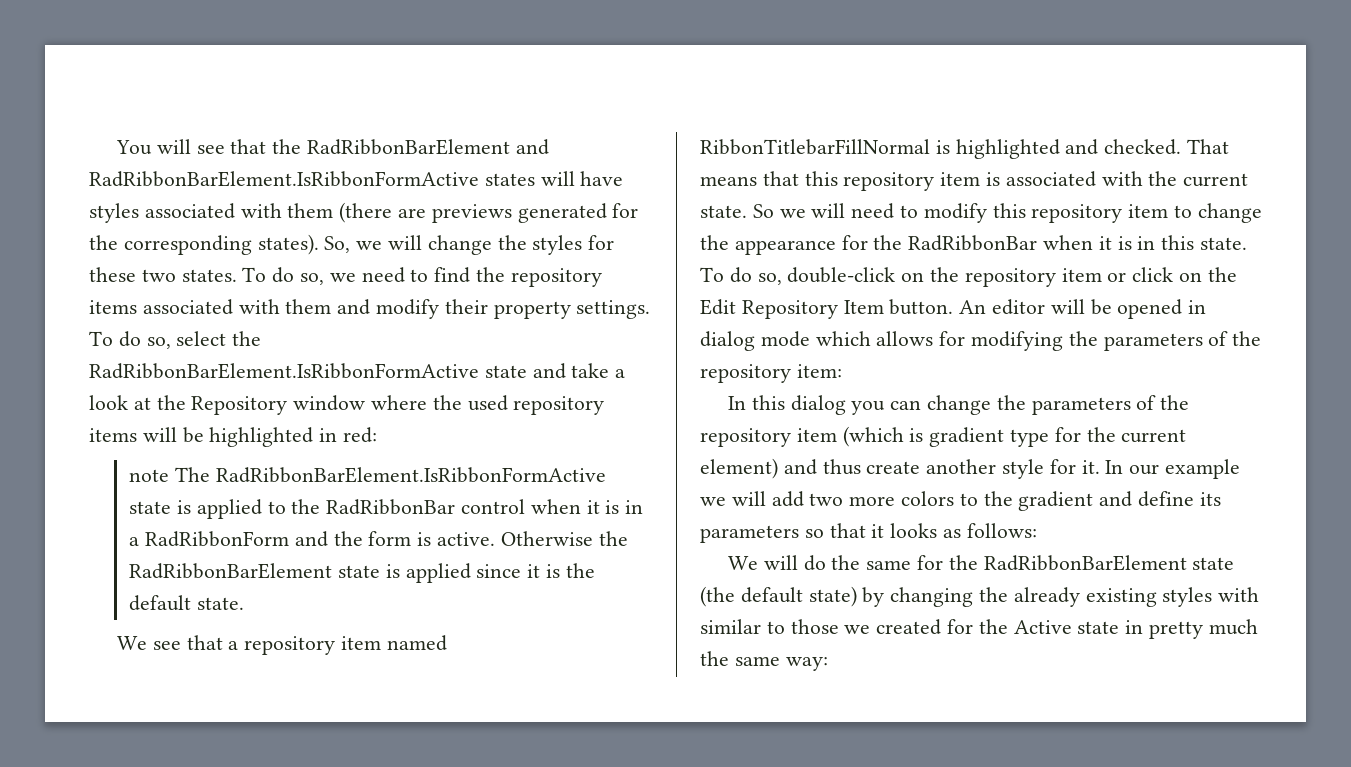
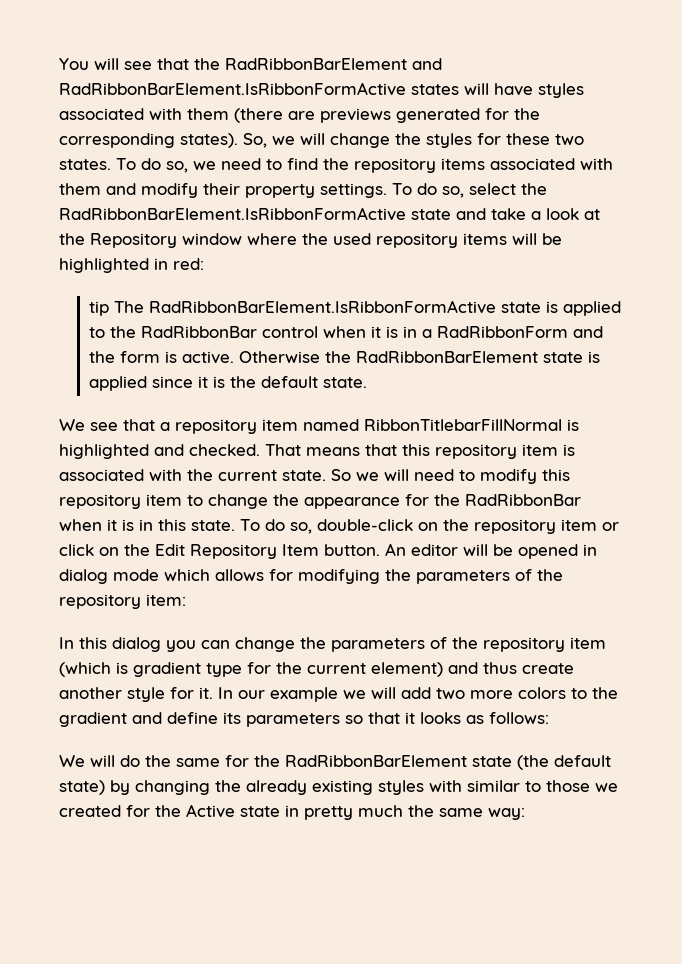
- note The RadRibbonBarElement.IsRibbonFormActive state is applied to the RadRibbonBar control when it is in a RadRibbonForm and the form is active.
+ tip The RadRibbonBarElement.IsRibbonFormActive state is applied to the RadRibbonBar control when it is in a RadRibbonForm and the form is active.

